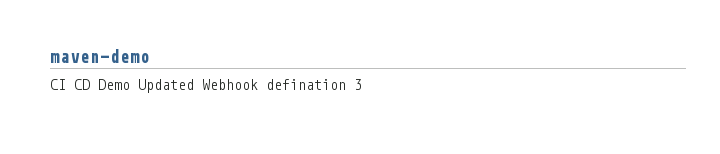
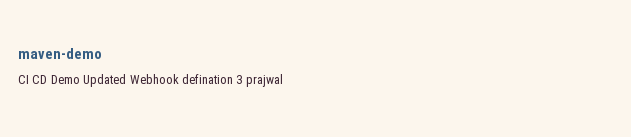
- CI CD Demo Updated Webhook defination 3
+ CI CD Demo Updated Webhook defination 3 prajwal

